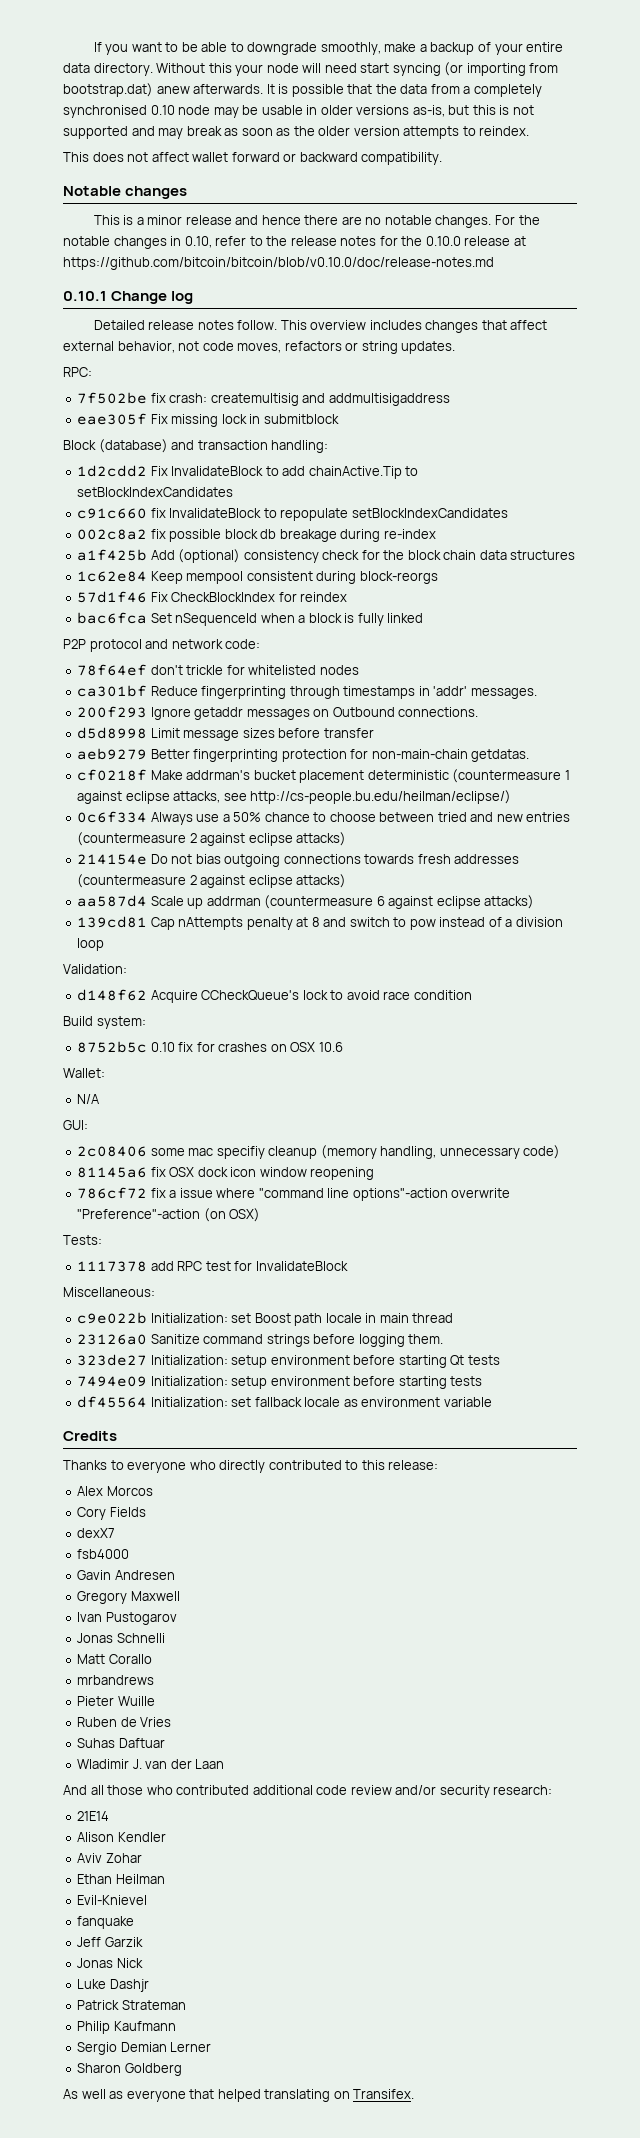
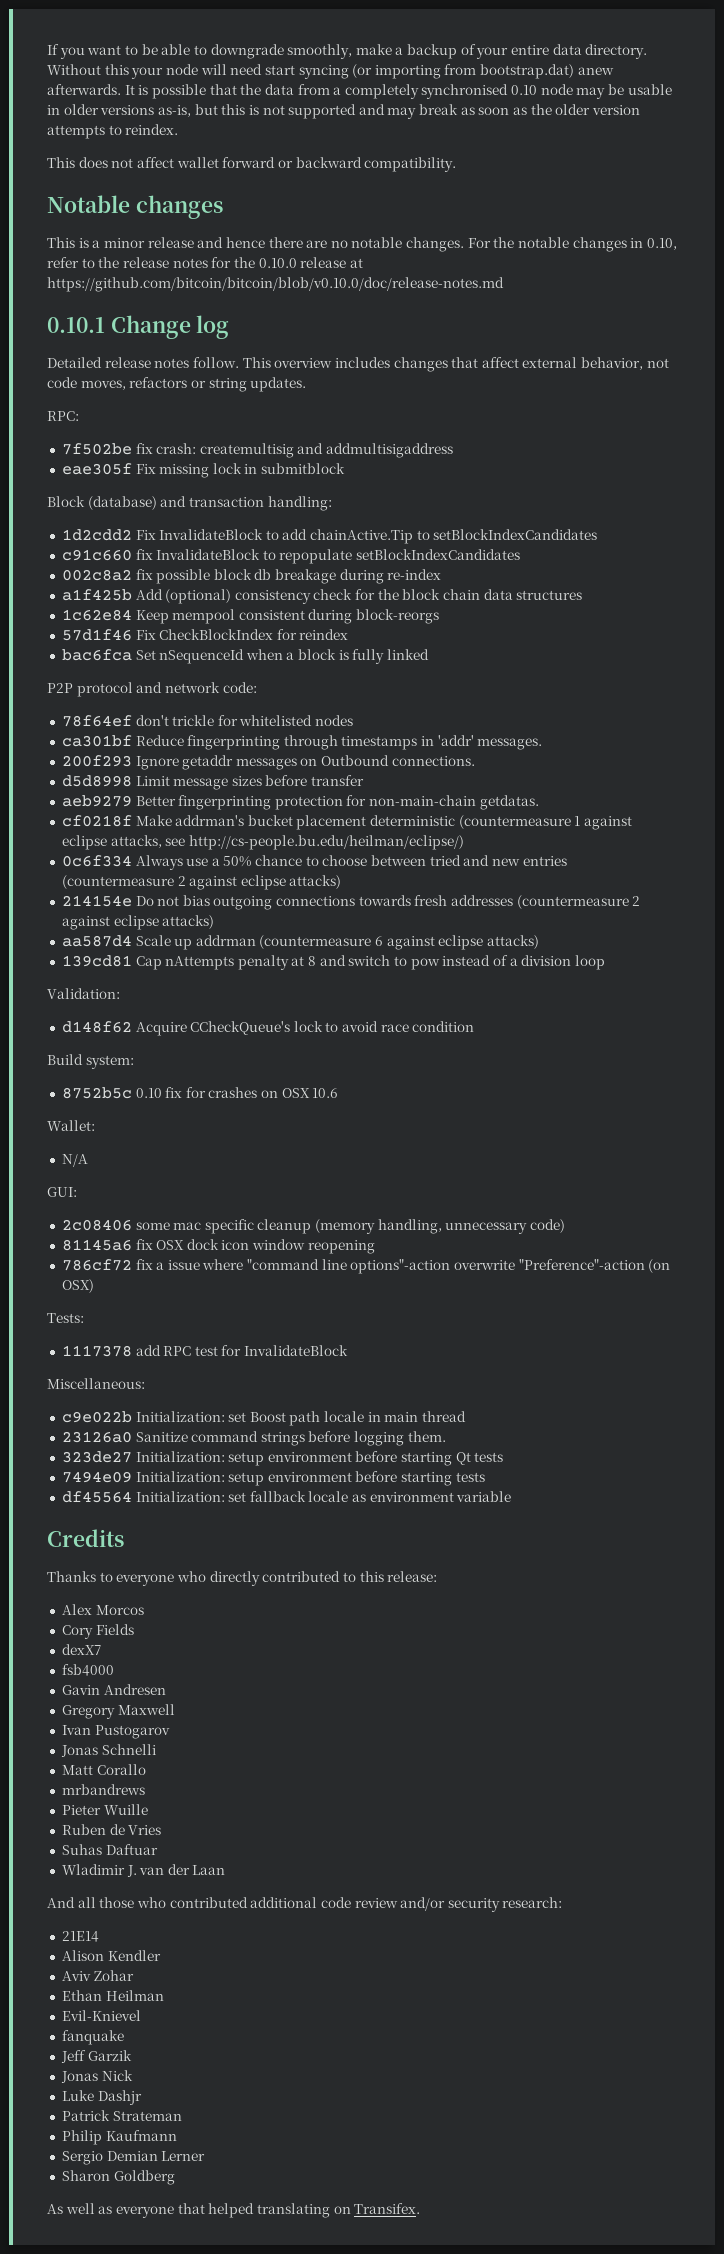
- 2c08406 some mac specifiy cleanup (memory handling, unnecessary code)
+ 2c08406 some mac specific cleanup (memory handling, unnecessary code)

